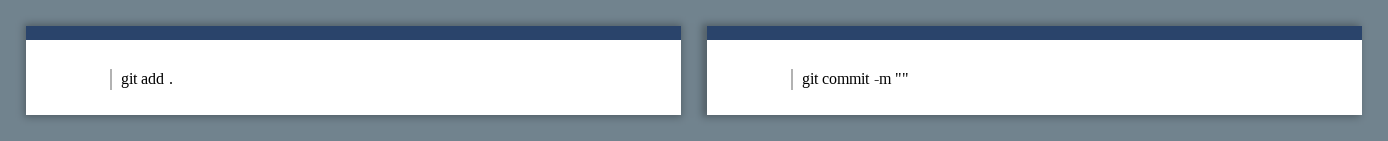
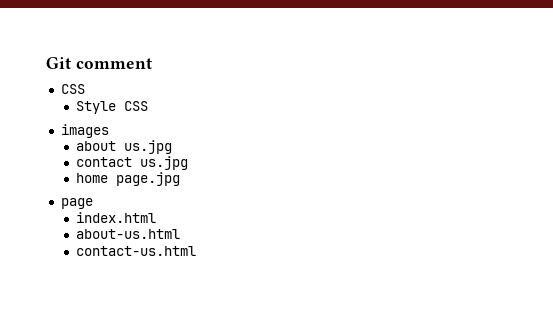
- git add .
- git commit -m ""
+ Git comment
+ CSS
+ Style CSS
+ images
+ about us.jpg
+ contact us.jpg
+ home page.jpg
+ page
+ index.html
+ about-us.html
+ contact-us.html

